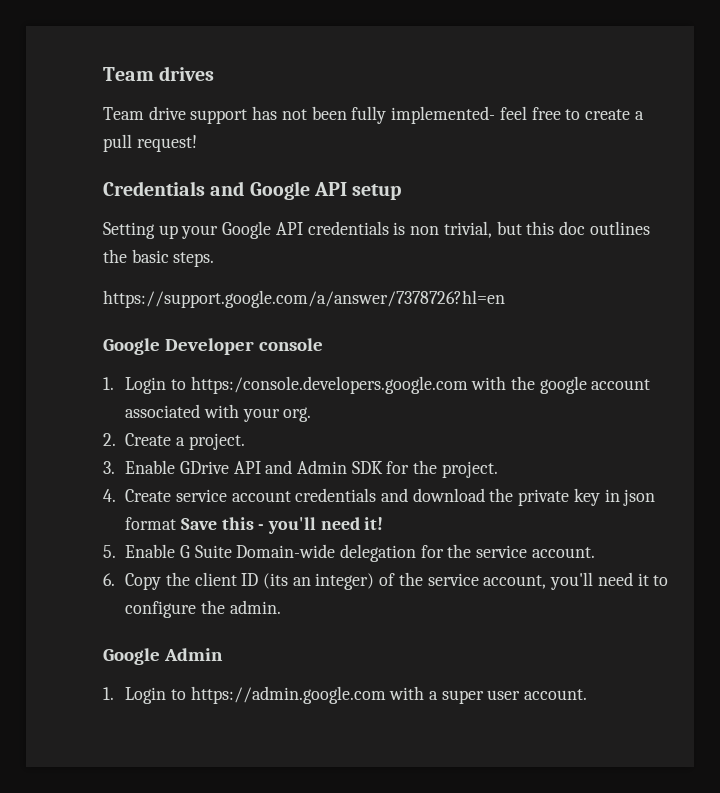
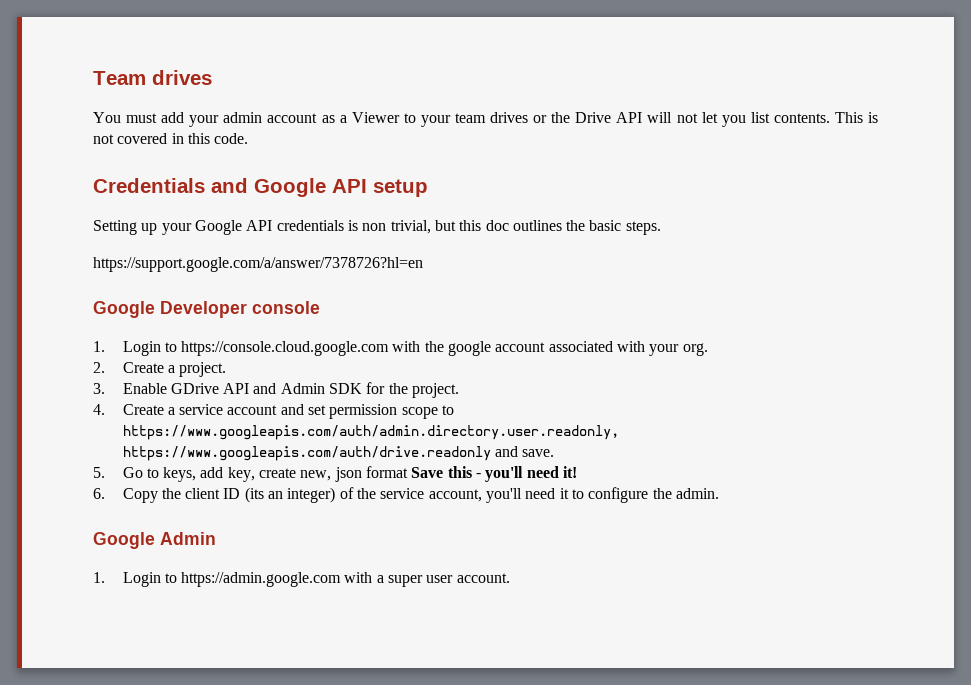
- Team drive support has not been fully implemented- feel free to create a pull request!
+ You must add your admin account as a Viewer to your team drives or the Drive API will not let you list contents. This is not covered in this code.
- 1. Login to https:/console.developers.google.com with the google account associated with your org.
+ 1. Login to https://console.cloud.google.com with the google account associated with your org.
- 4. Create service account credentials and download the private key in json format Save this - you'll need it!
+ 4. Create a service account and set permission scope to https://www.googleapis.com/auth/admin.directory.user.readonly, https://www.googleapis.com/auth/drive.readonly and save.
+ 5. Go to keys, add key, create new, json format Save this - you'll need it!
- 5. Enable G Suite Domain-wide delegation for the service account.

